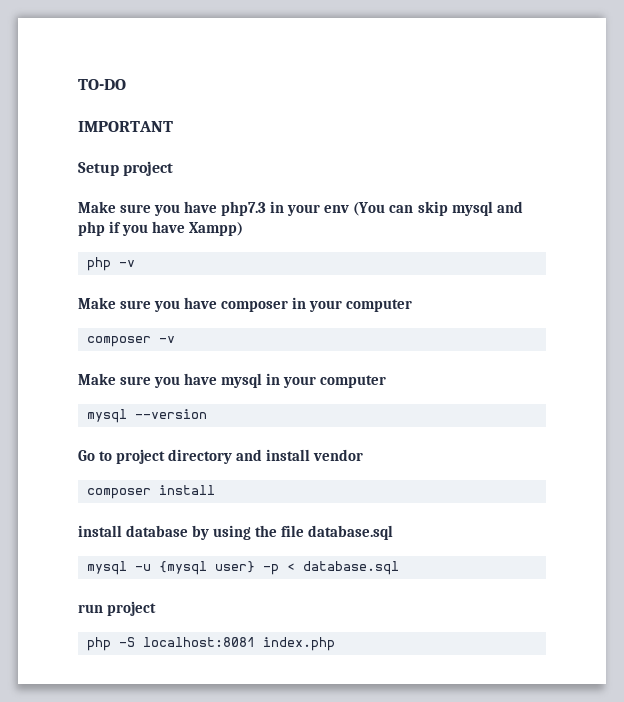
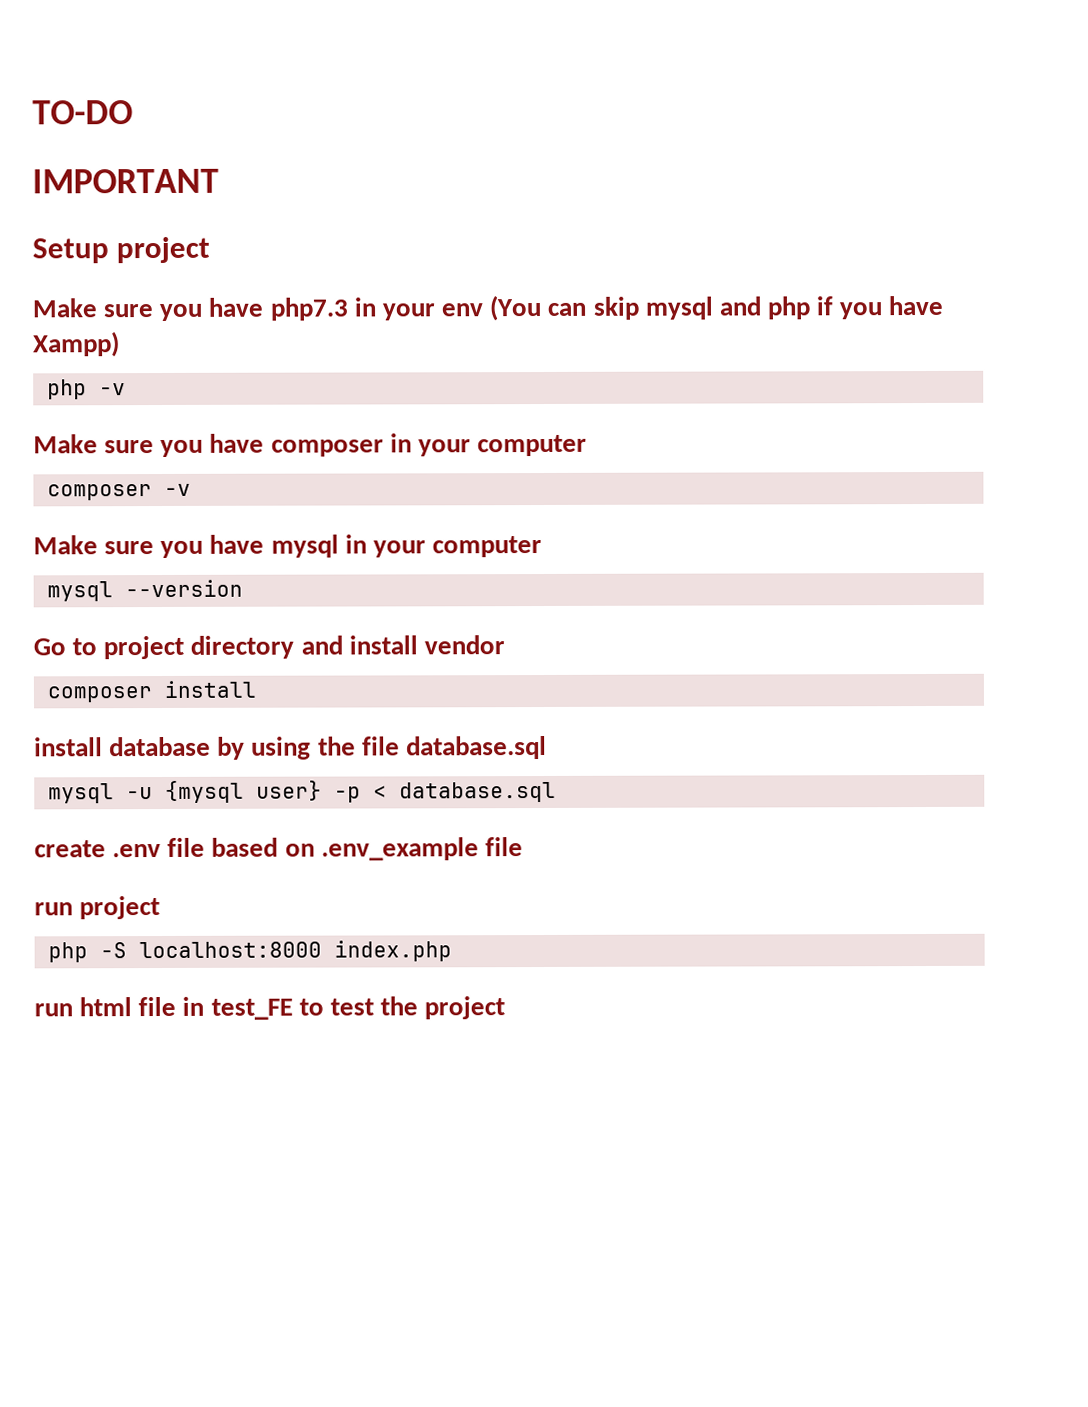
+ create .env file based on .env_example file
- php -S localhost:8081 index.php
+ php -S localhost:8000 index.php
+ run html file in test_FE to test the project

